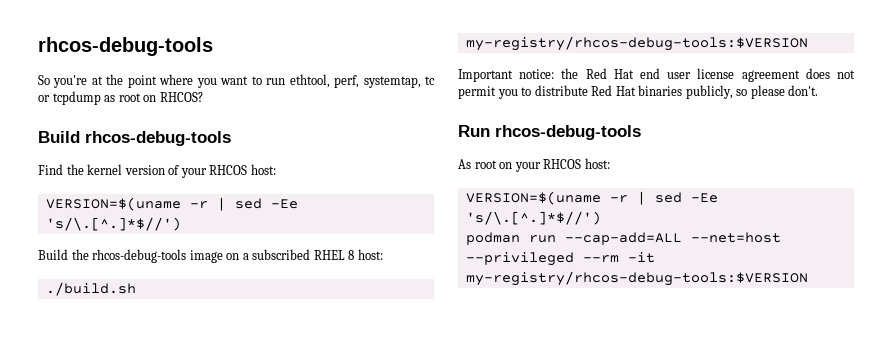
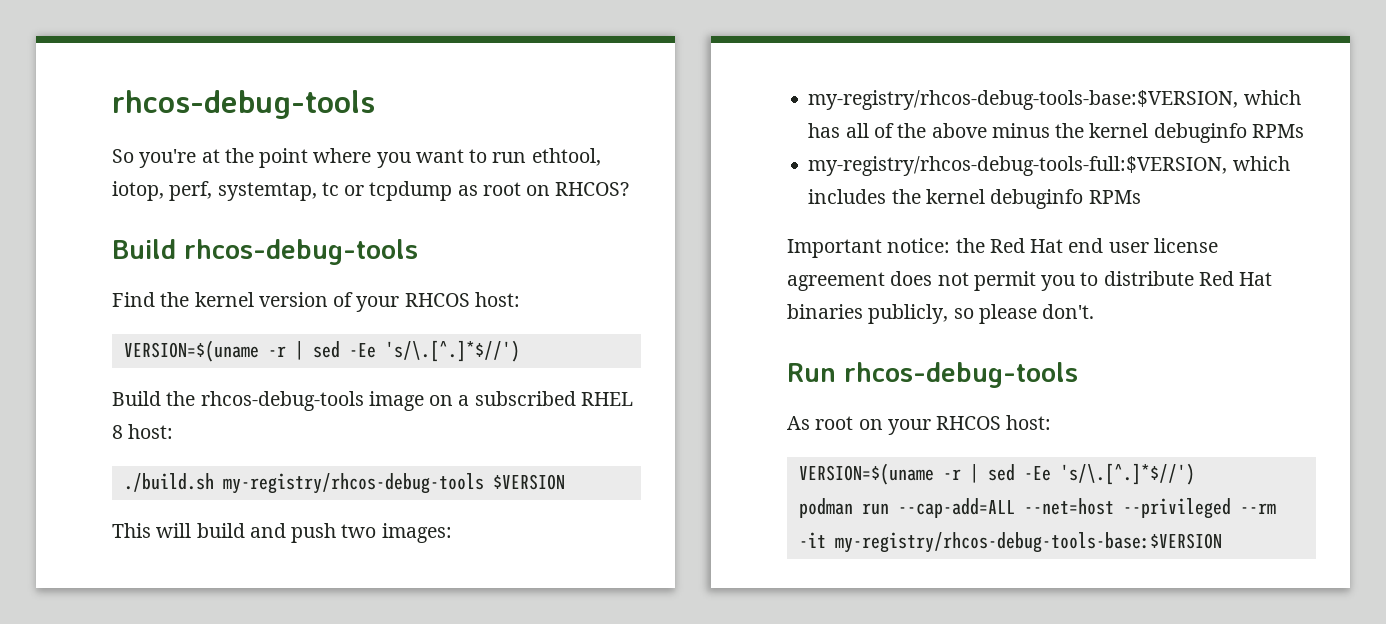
- So you're at the point where you want to run ethtool, perf, systemtap, tc or tcpdump as root on RHCOS?
+ So you're at the point where you want to run ethtool, iotop, perf, systemtap, tc or tcpdump as root on RHCOS?
- ./build.sh my-registry/rhcos-debug-tools:$VERSION
+ ./build.sh my-registry/rhcos-debug-tools $VERSION
+ This will build and push two images:
+ my-registry/rhcos-debug-tools-base:$VERSION, which has all of the above minus the kernel debuginfo RPMs
+ my-registry/rhcos-debug-tools-full:$VERSION, which includes the kernel debuginfo RPMs
- podman run --cap-add=ALL --net=host --privileged --rm -it my-registry/rhcos-debug-tools:$VERSION
+ podman run --cap-add=ALL --net=host --privileged --rm -it my-registry/rhcos-debug-tools-base:$VERSION

